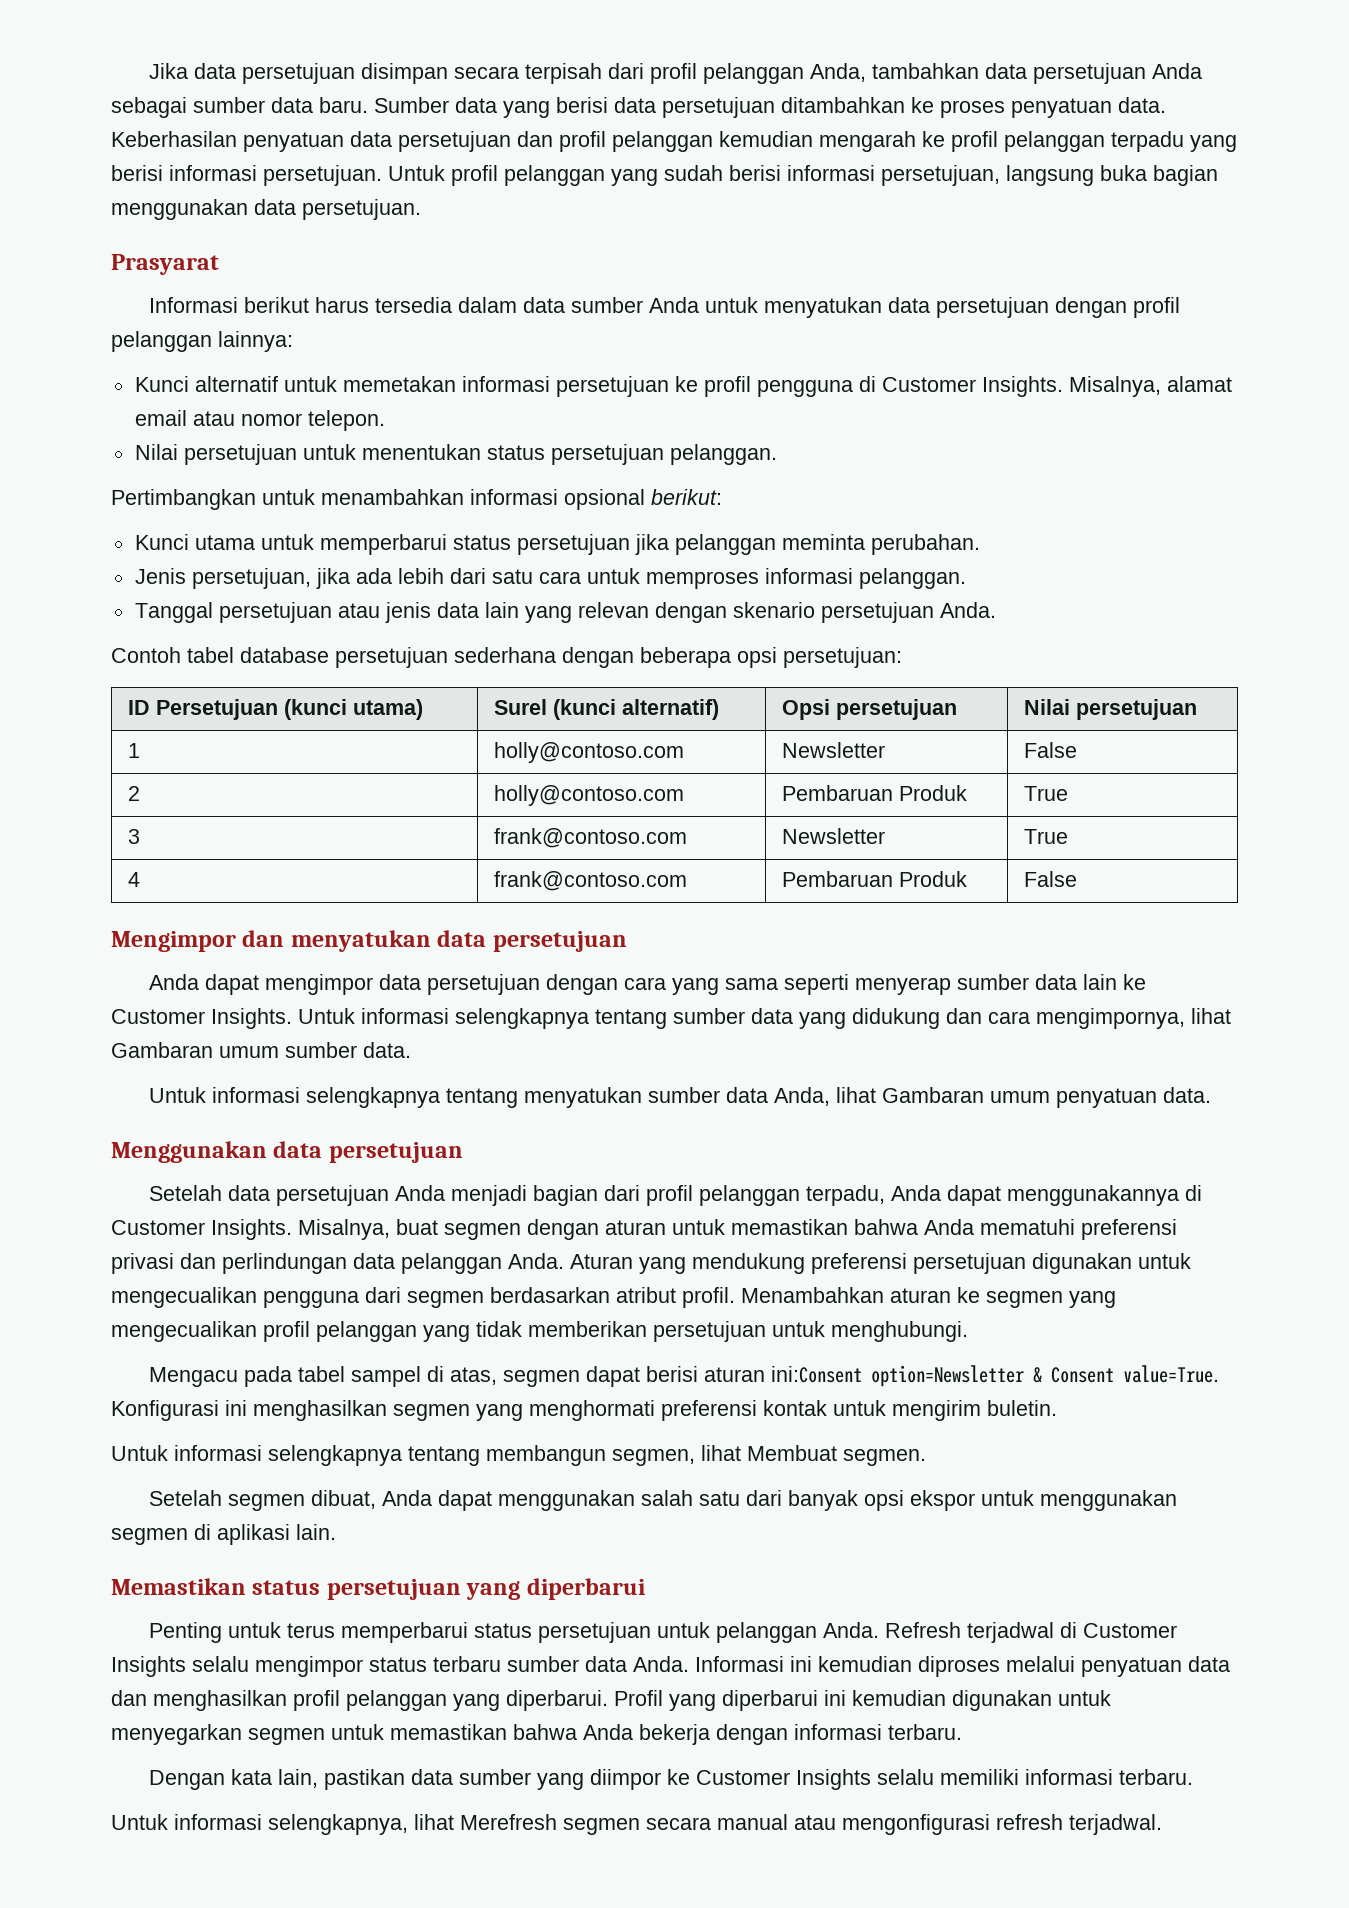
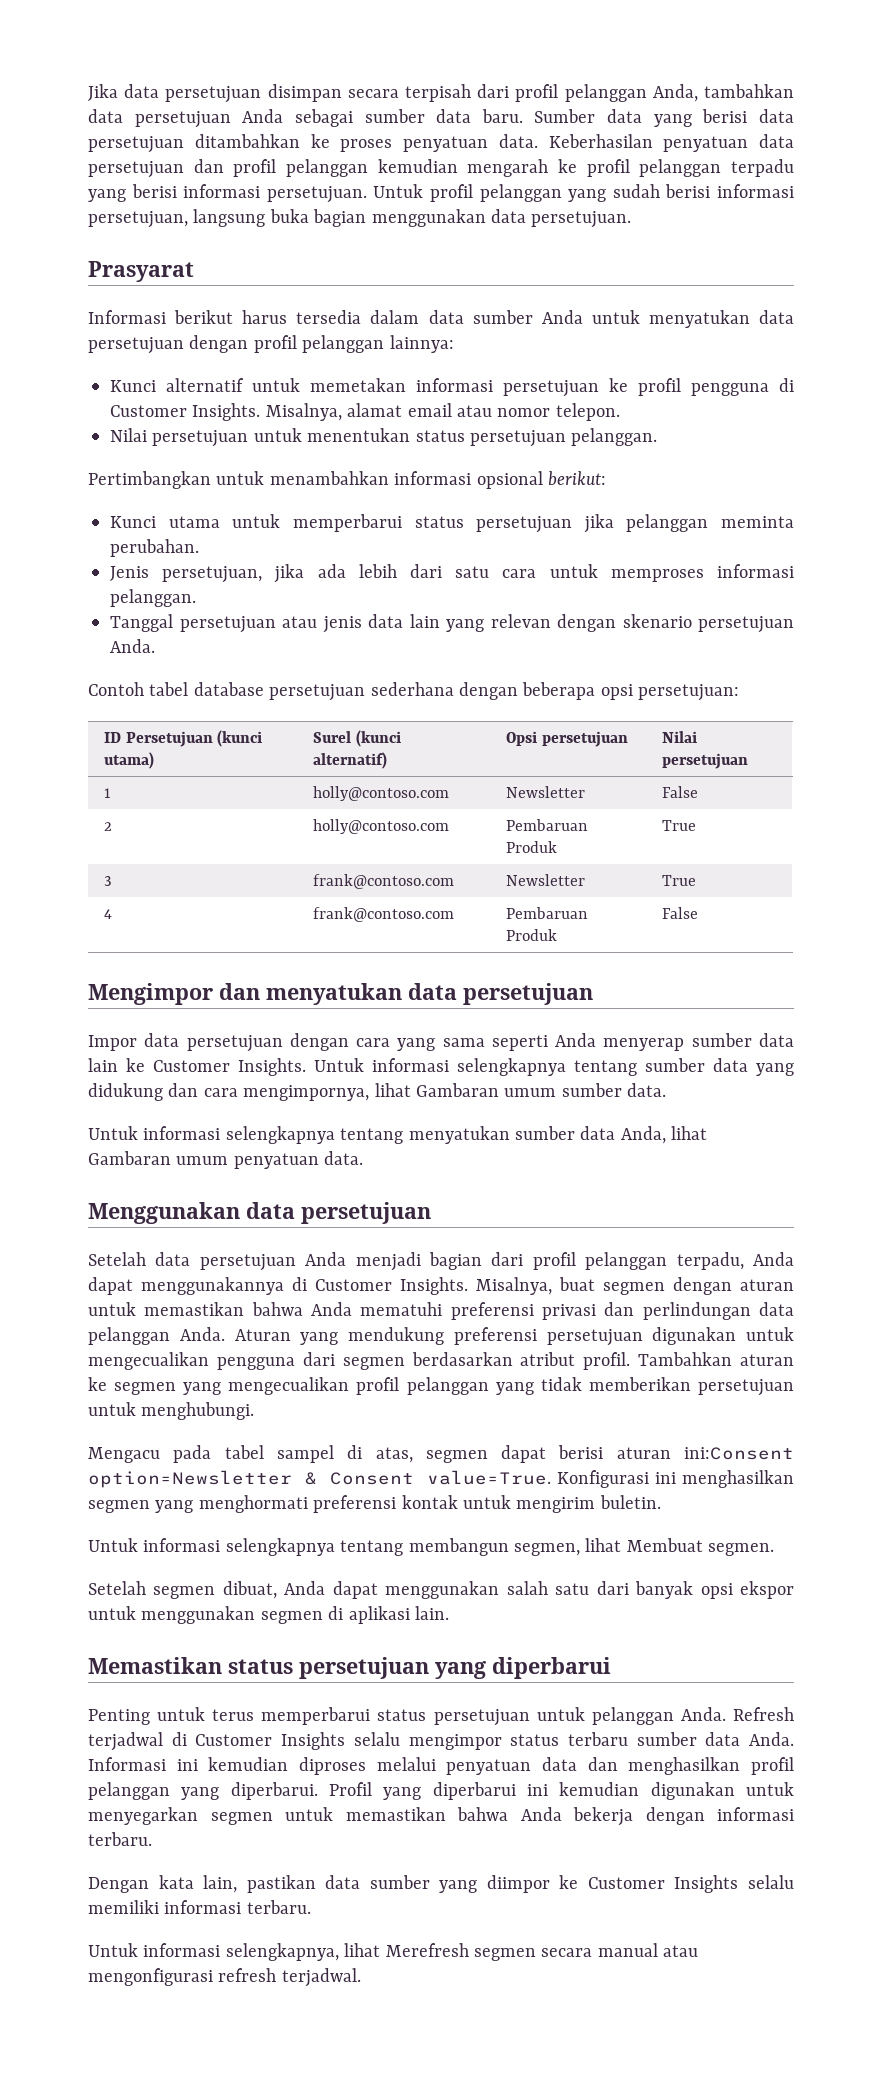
- Anda dapat mengimpor data persetujuan dengan cara yang sama seperti menyerap sumber data lain ke Customer Insights.
+ Impor data persetujuan dengan cara yang sama seperti Anda menyerap sumber data lain ke Customer Insights.
- Menambahkan aturan ke segmen yang mengecualikan profil pelanggan yang tidak memberikan persetujuan untuk menghubungi.
+ Tambahkan aturan ke segmen yang mengecualikan profil pelanggan yang tidak memberikan persetujuan untuk menghubungi.

